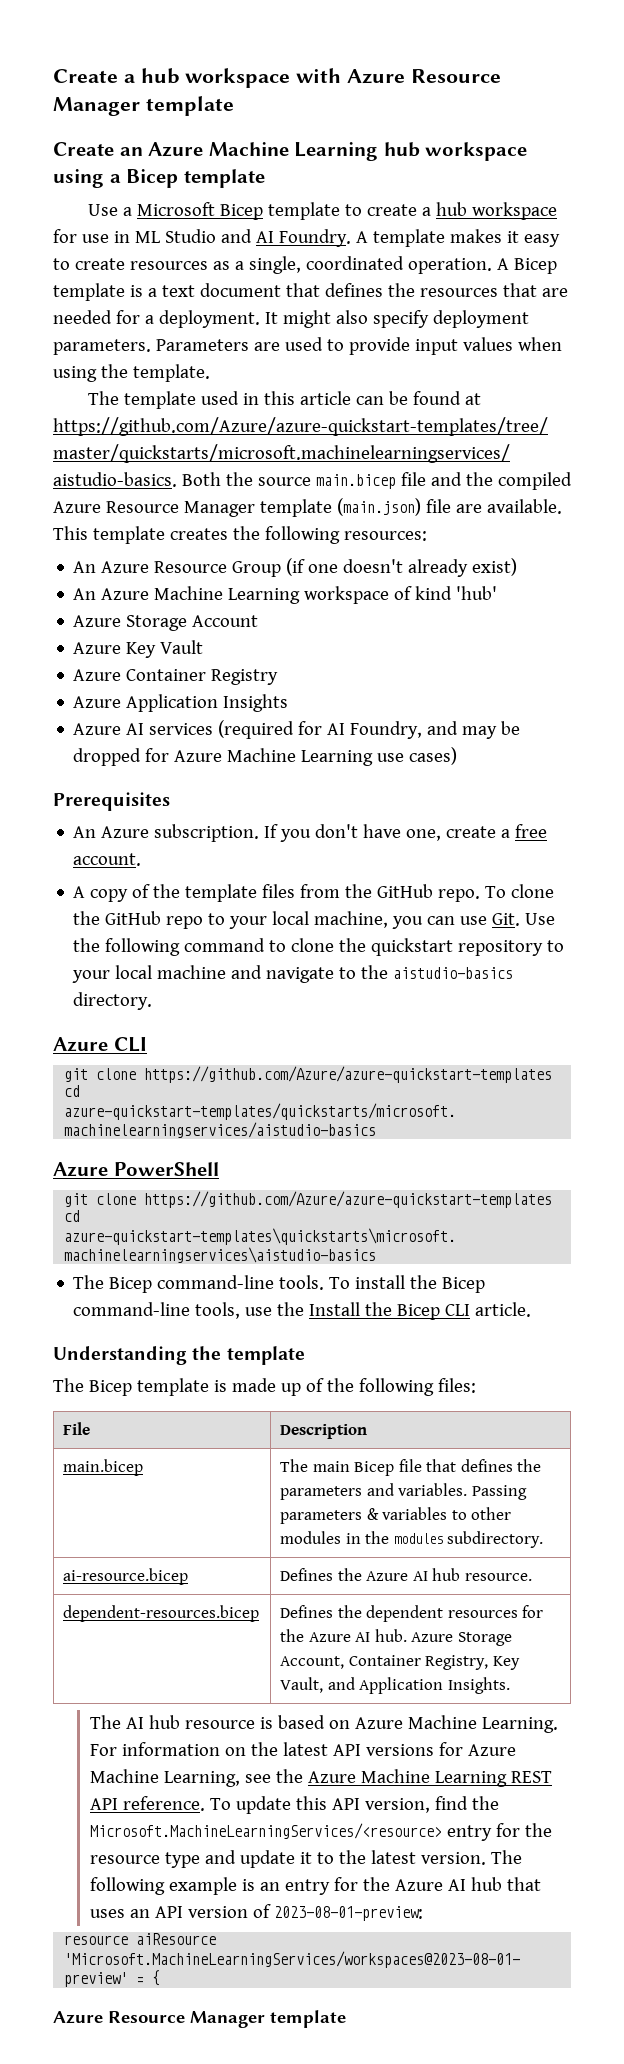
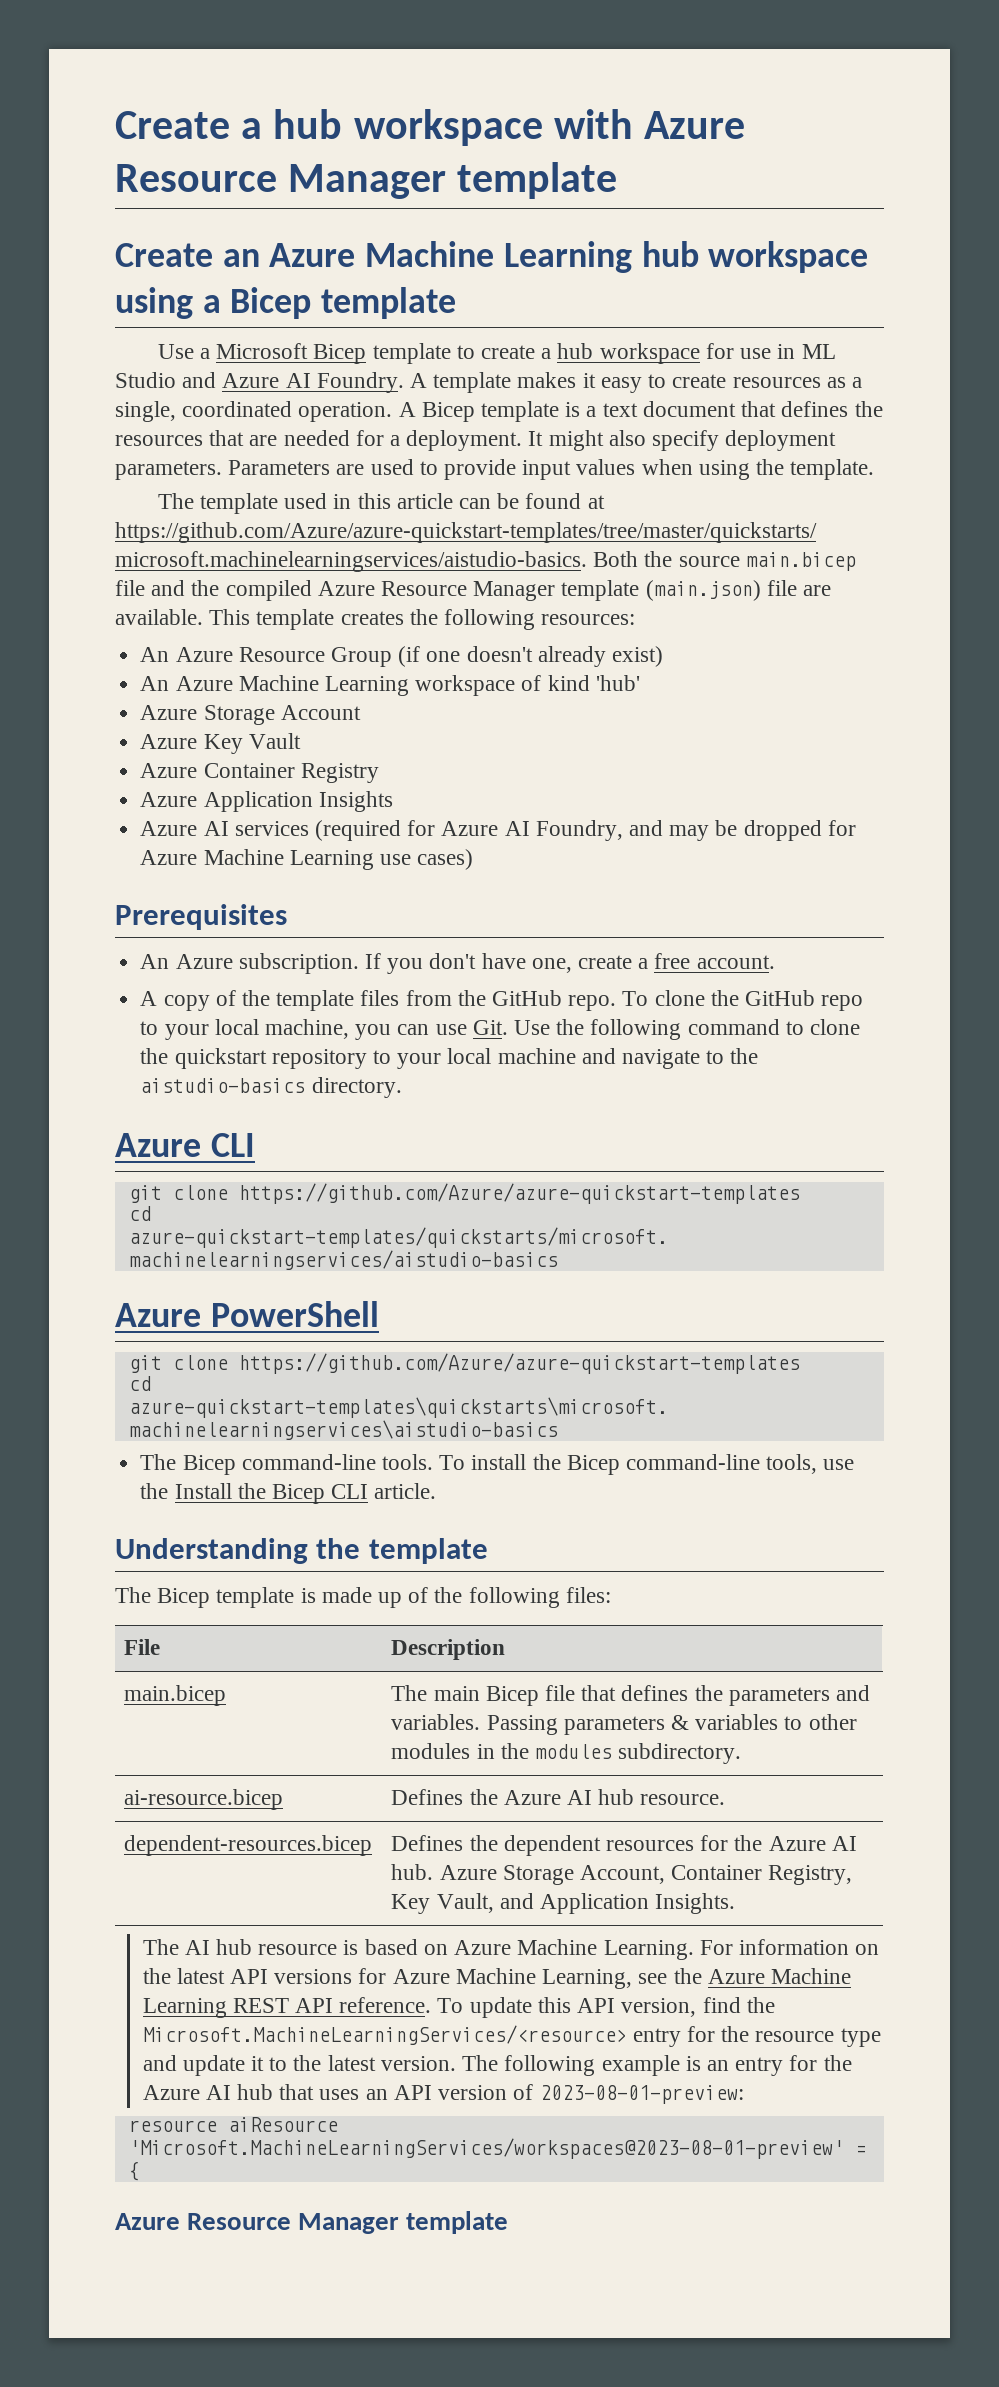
- Use a Microsoft Bicep template to create a hub workspace for use in ML Studio and AI Foundry.
+ Use a Microsoft Bicep template to create a hub workspace for use in ML Studio and Azure AI Foundry.
- Azure AI services (required for AI Foundry, and may be dropped for Azure Machine Learning use cases)
+ Azure AI services (required for Azure AI Foundry, and may be dropped for Azure Machine Learning use cases)

